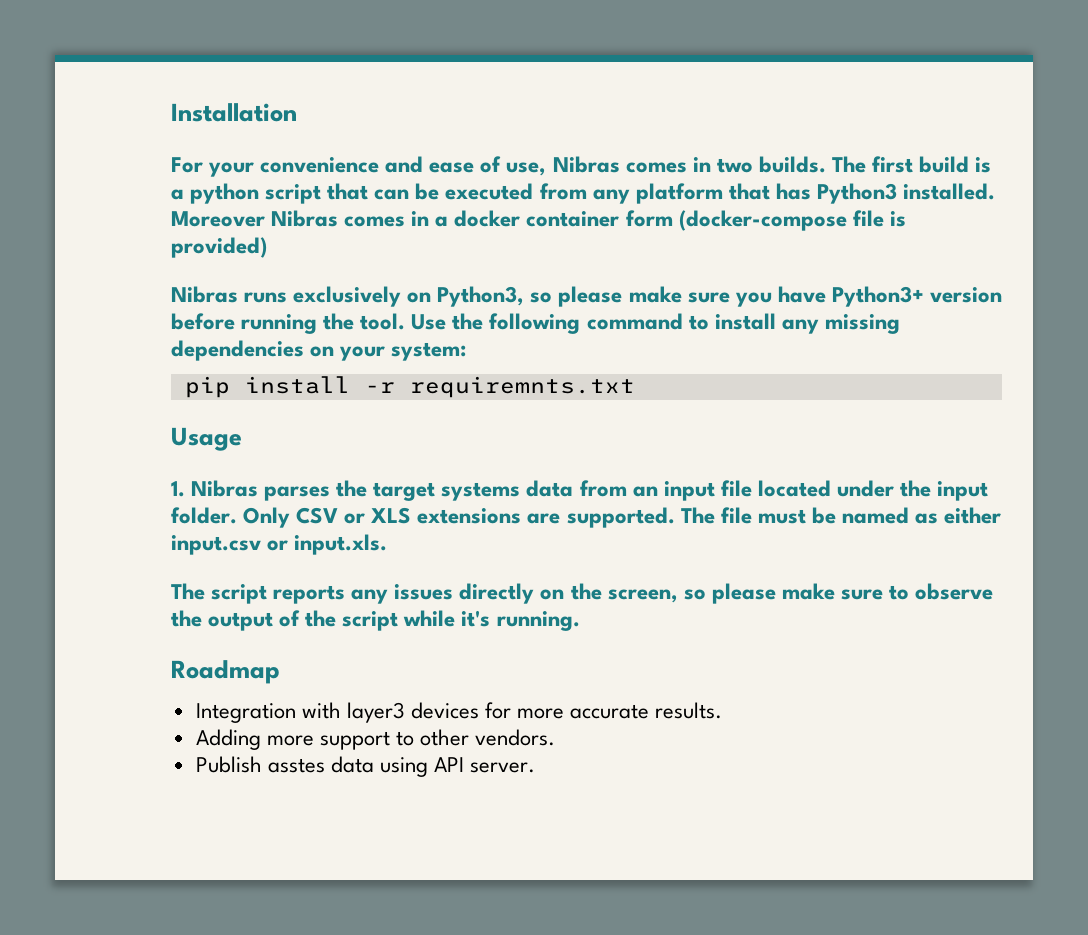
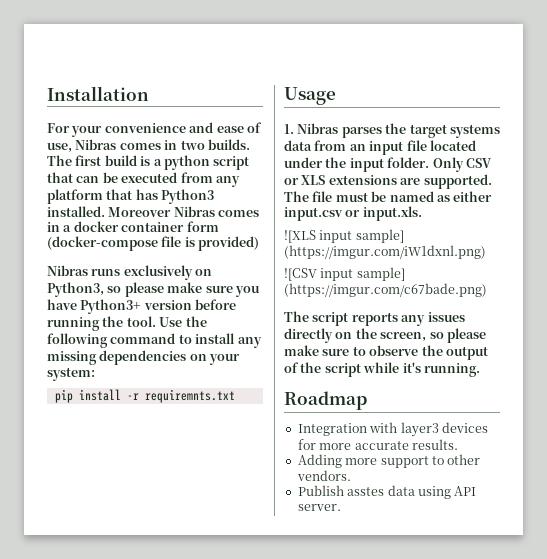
+ ![XLS input sample] (https://imgur.com/iW1dxnl.png)
+ ![CSV input sample] (https://imgur.com/c67bade.png)

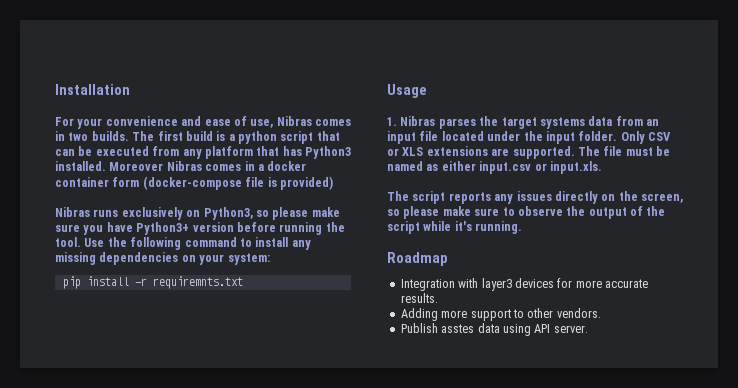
- ![XLS input sample] (https://imgur.com/iW1dxnl.png)
- ![CSV input sample] (https://imgur.com/c67bade.png)

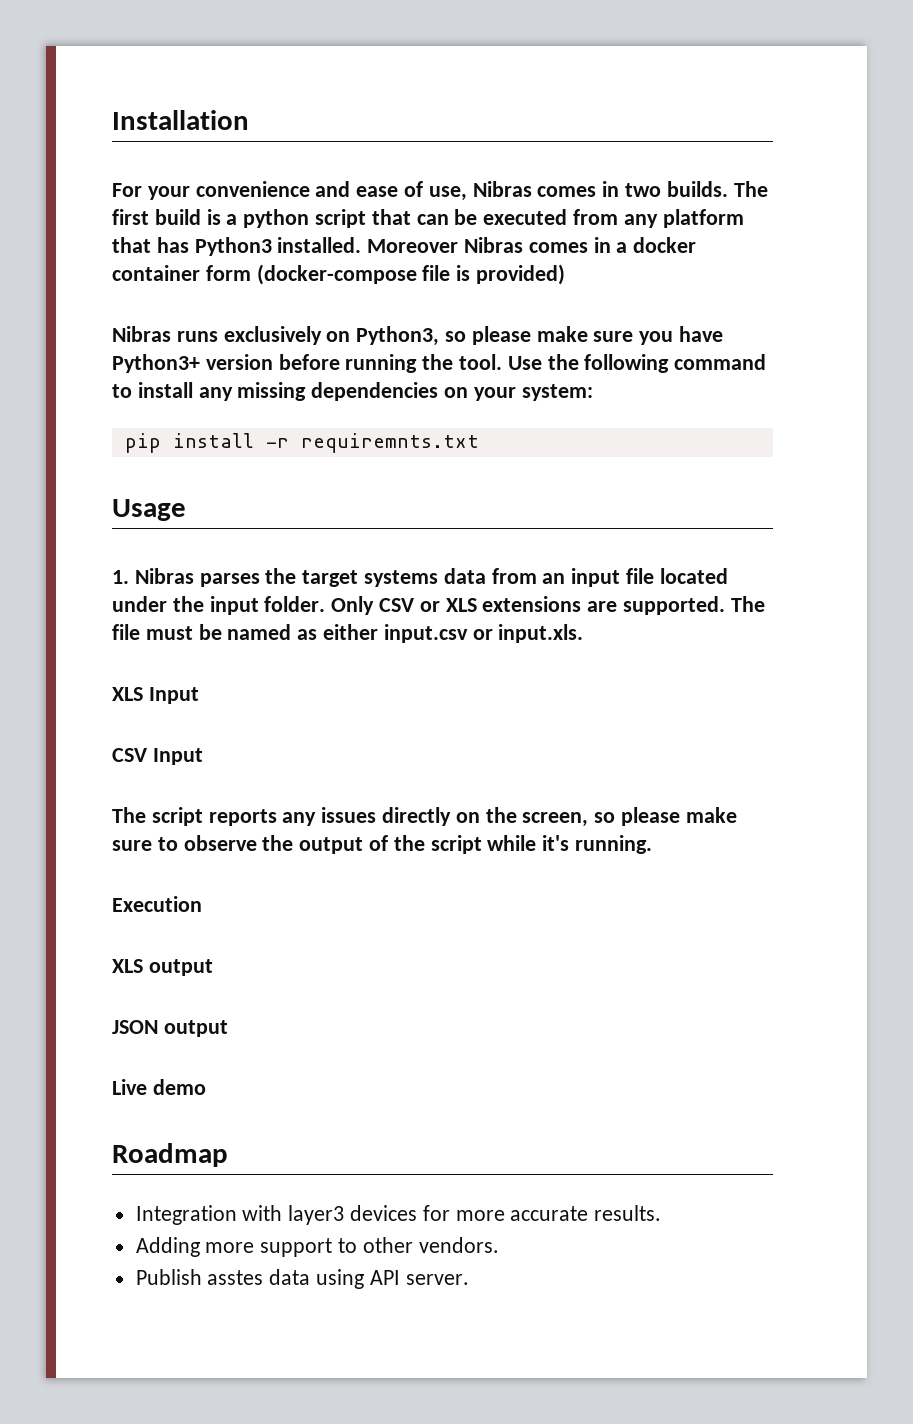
+ XLS Input
+ CSV Input
+ Execution
+ XLS output
+ JSON output
+ Live demo

